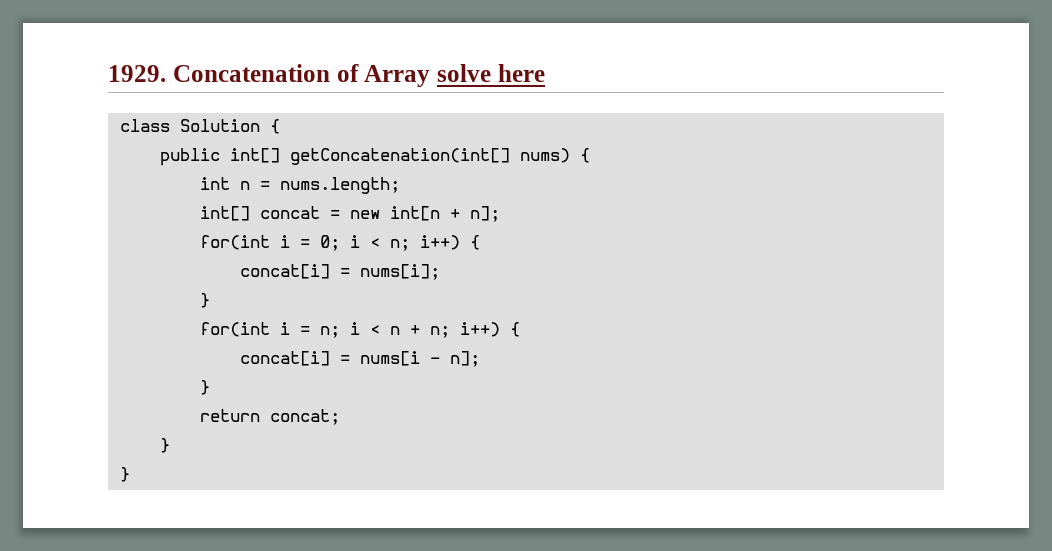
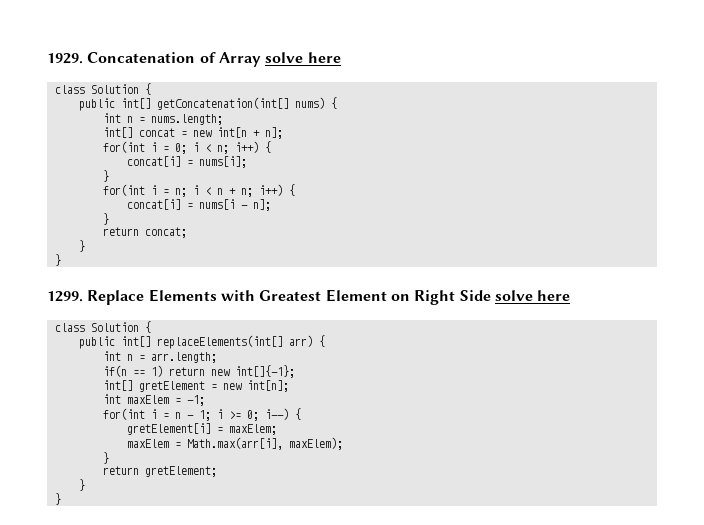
+ 1299. Replace Elements with Greatest Element on Right Side solve here
+ class Solution {
+ public int[] replaceElements(int[] arr) {
+ int n = arr.length;
+ if(n == 1) return new int[]{-1};
+ int[] gretElement = new int[n];
+ int maxElem = -1;
+ for(int i = n - 1; i >= 0; i--) {
+ gretElement[i] = maxElem;
+ maxElem = Math.max(arr[i], maxElem);
+ }
+ return gretElement;
+ }
+ }

